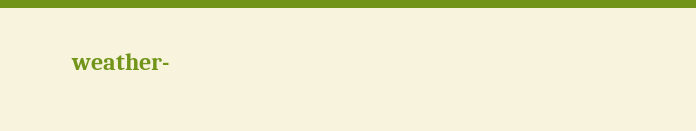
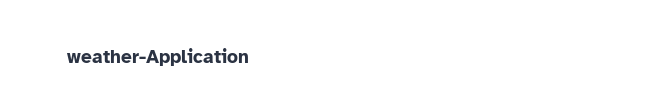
- weather-
+ weather-Application

